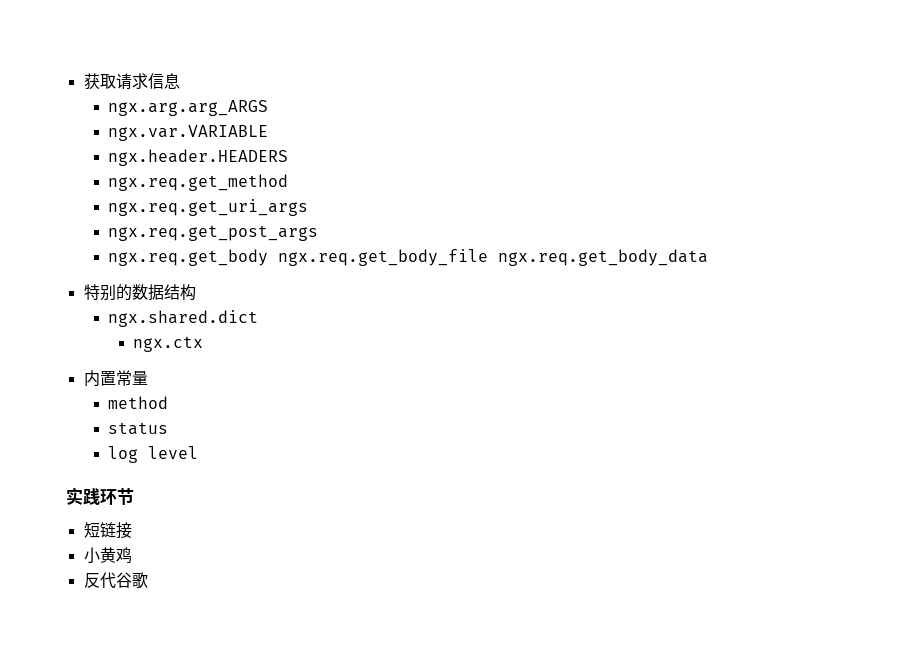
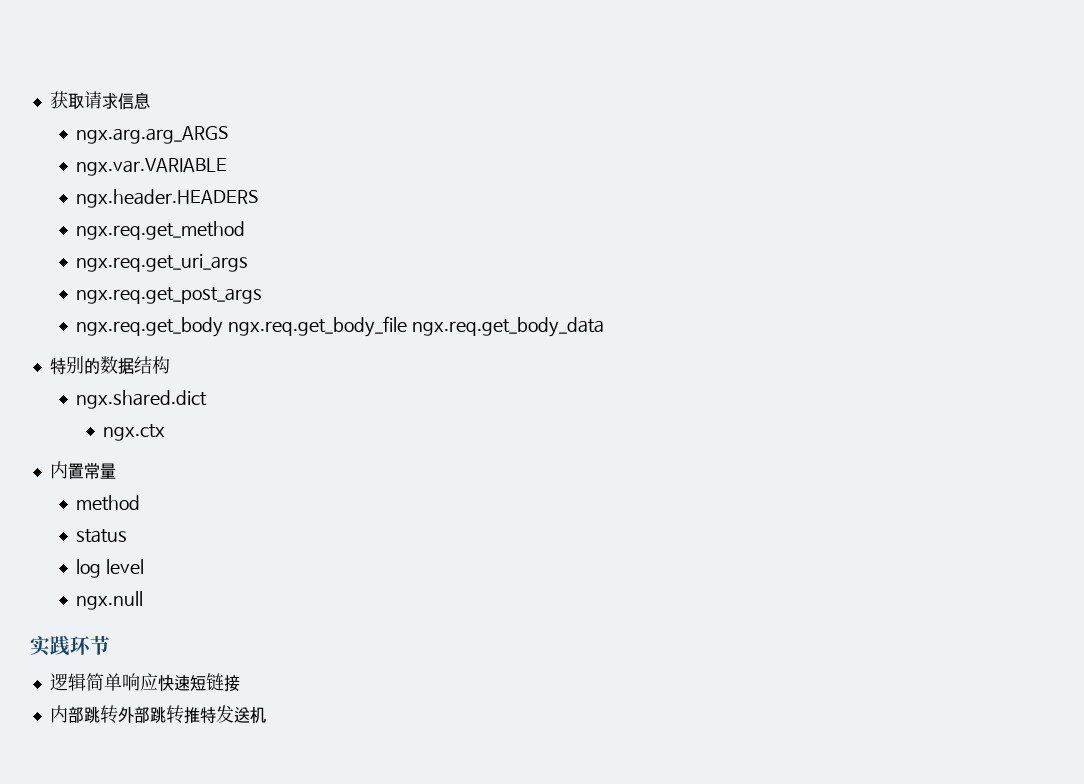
+ ngx.null
- 短链接
- 小黄鸡
- 反代谷歌
+ 逻辑简单响应快速短链接
+ 内部跳转外部跳转推特发送机

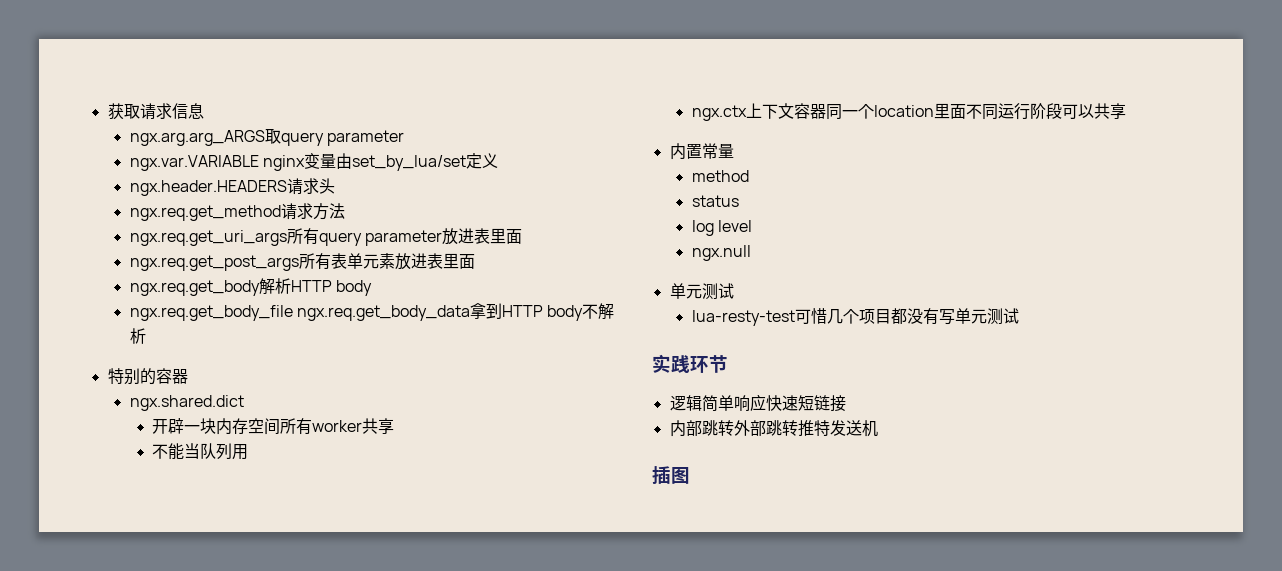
- ngx.arg.arg_ARGS
+ ngx.arg.arg_ARGS取query parameter
- ngx.var.VARIABLE
+ ngx.var.VARIABLE nginx变量由set_by_lua/set定义
- ngx.header.HEADERS
+ ngx.header.HEADERS请求头
- ngx.req.get_method
+ ngx.req.get_method请求方法
- ngx.req.get_uri_args
- ngx.req.get_post_args
- ngx.req.get_body ngx.req.get_body_file ngx.req.get_body_data
+ ngx.req.get_uri_args所有query parameter放进表里面
+ ngx.req.get_post_args所有表单元素放进表里面
+ ngx.req.get_body解析HTTP body
+ ngx.req.get_body_file ngx.req.get_body_data拿到HTTP body不解析
- 特别的数据结构
+ 特别的容器
- ngx.ctx
+ 开辟一块内存空间所有worker共享
+ 不能当队列用
+ ngx.ctx上下文容器同一个location里面不同运行阶段可以共享
  ngx.null
+ 单元测试
+ lua-resty-test可惜几个项目都没有写单元测试
+ 插图

